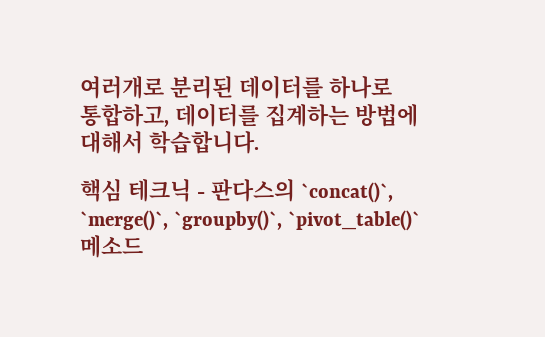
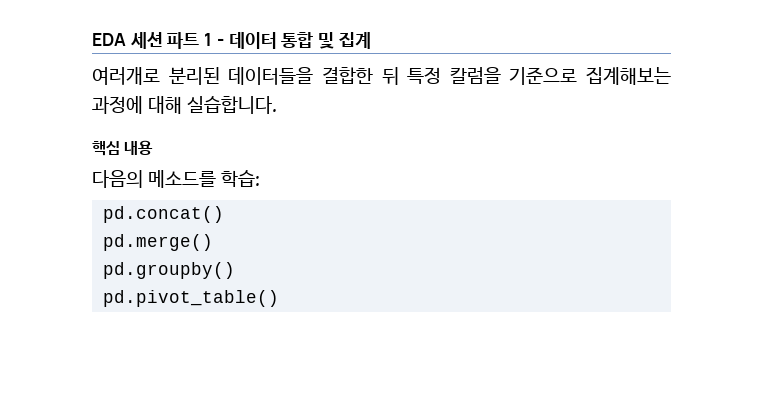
- 여러개로 분리된 데이터를 하나로 통합하고, 데이터를 집계하는 방법에 대해서 학습합니다.
- 핵심 테크닉 - 판다스의 `concat()`, `merge()`, `groupby()`, `pivot_table()` 메소드
+ EDA 세션 파트 1 - 데이터 통합 및 집계
+ 여러개로 분리된 데이터들을 결합한 뒤 특정 칼럼을 기준으로 집계해보는 과정에 대해 실습합니다.
+ 핵심 내용
+ 다음의 메소드를 학습:
+ pd.concat()
+ pd.merge()
+ pd.groupby()
+ pd.pivot_table()

